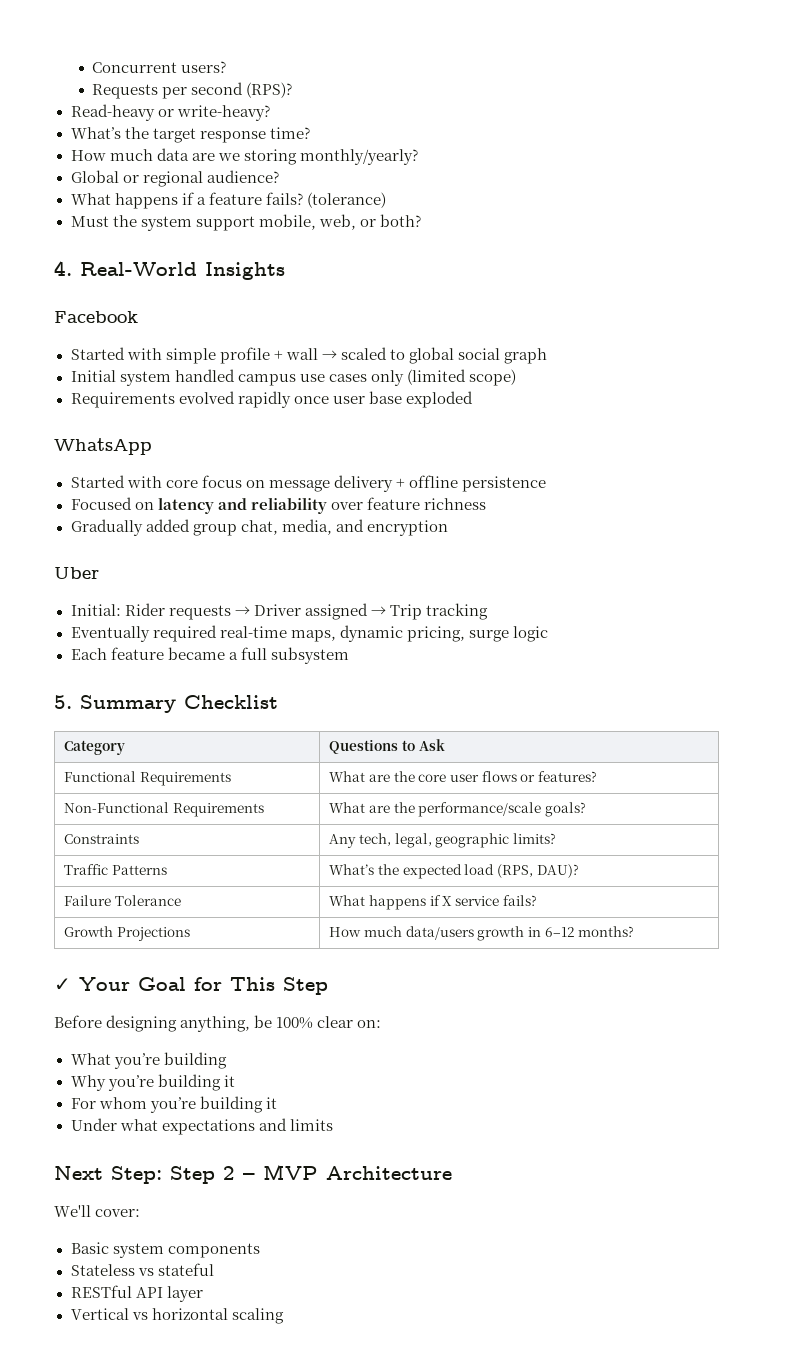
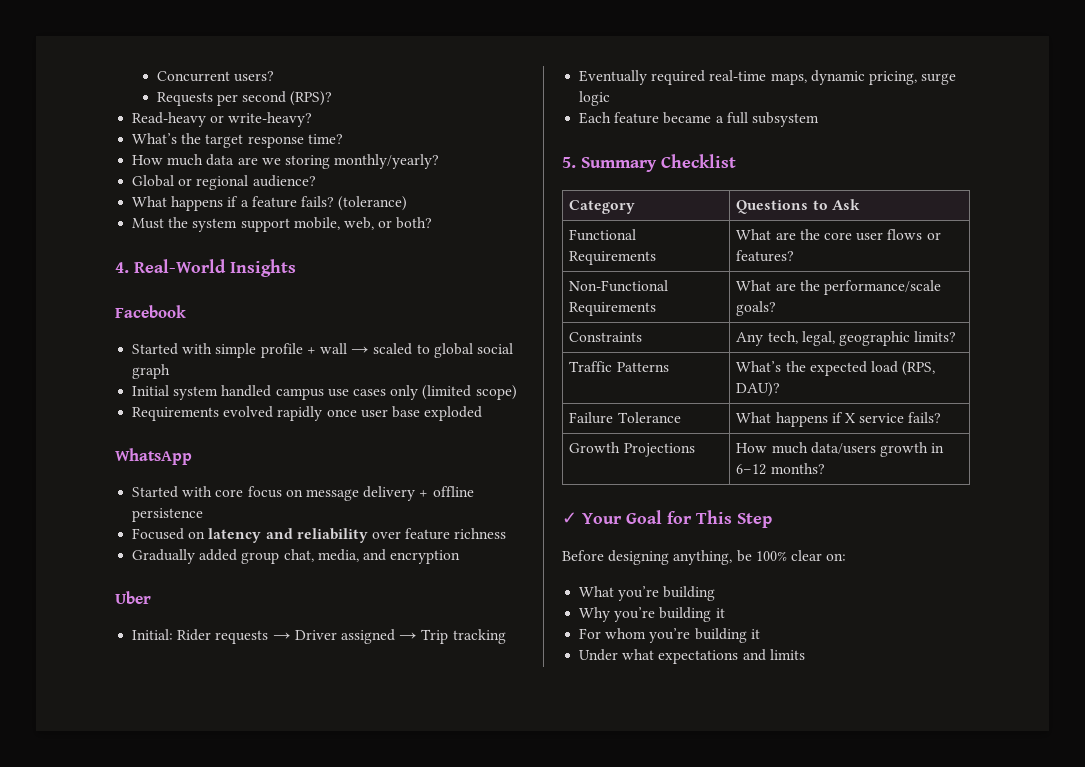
- Next Step: Step 2 – MVP Architecture
- We'll cover:
- Basic system components
- Stateless vs stateful
- RESTful API layer
- Vertical vs horizontal scaling

